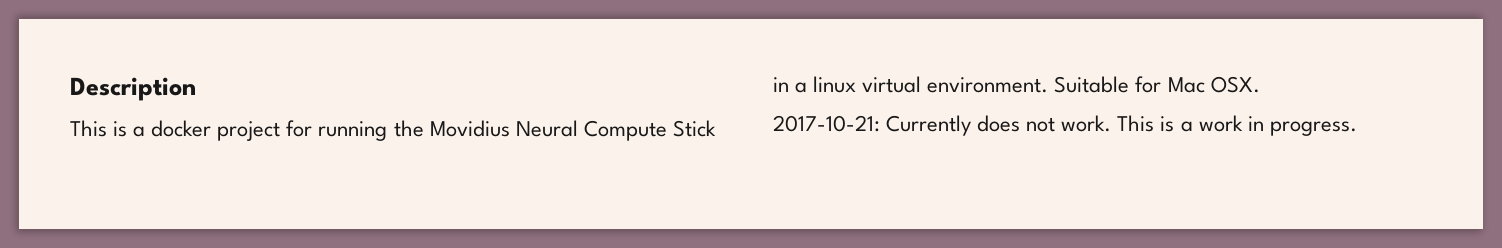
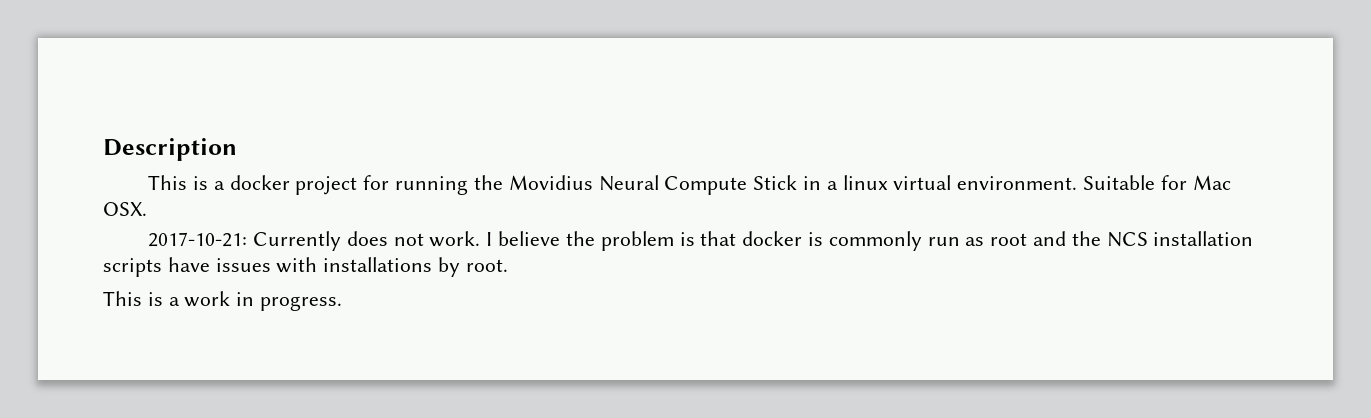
- 2017-10-21: Currently does not work. This is a work in progress.
+ 2017-10-21: Currently does not work. I believe the problem is that docker is commonly run as root and the NCS installation scripts have issues with installations by root.
+ This is a work in progress.

